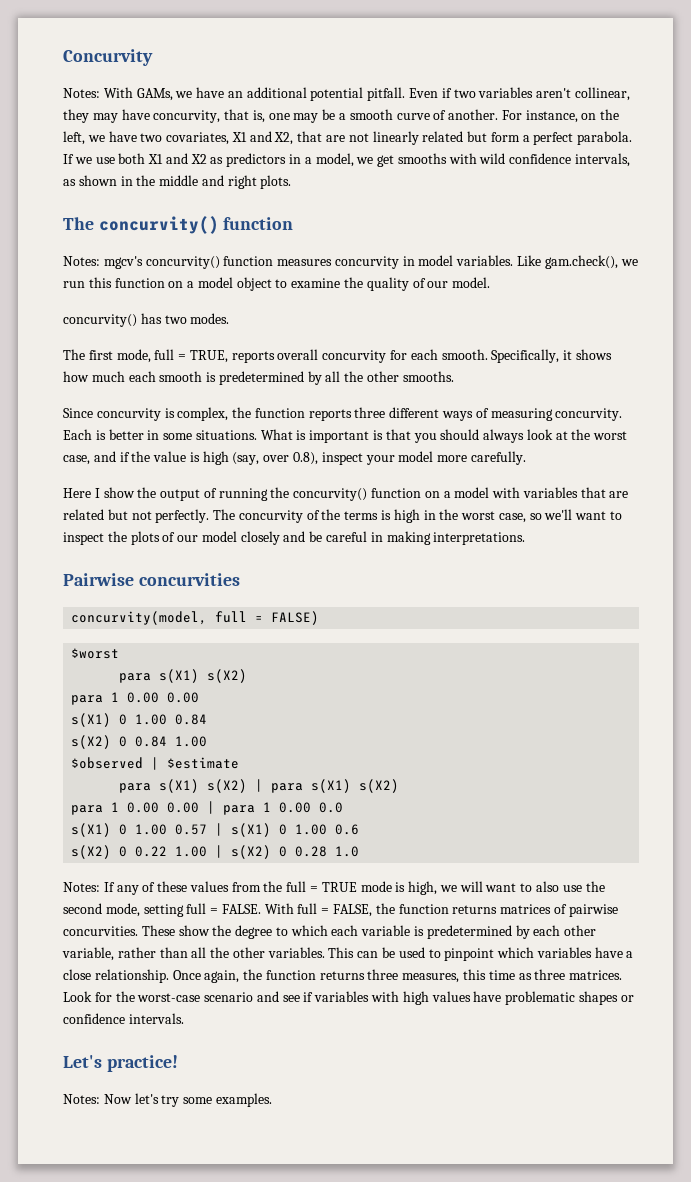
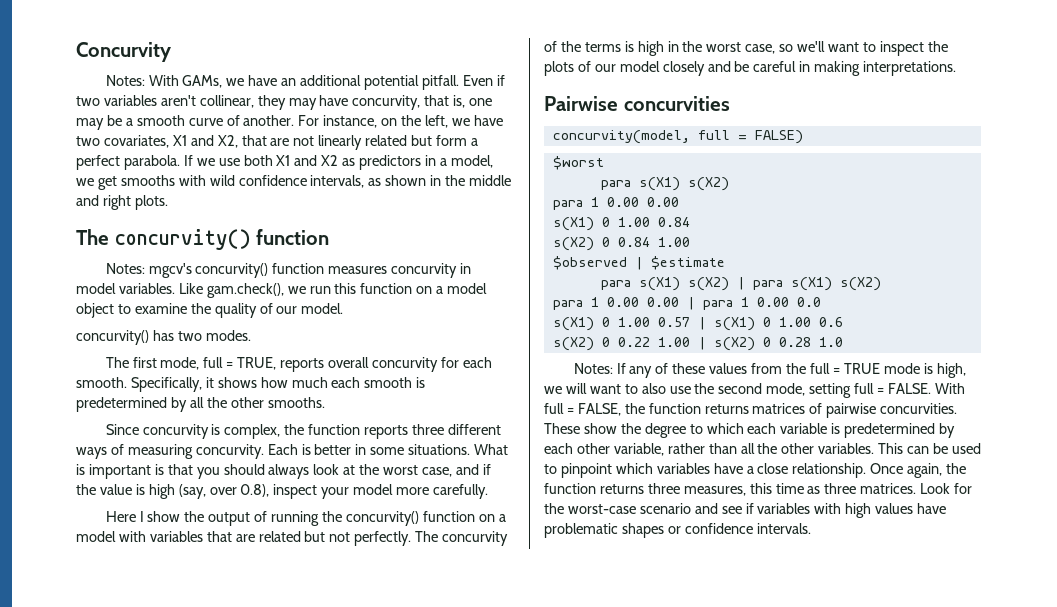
- Let's practice!
- Notes: Now let's try some examples.

